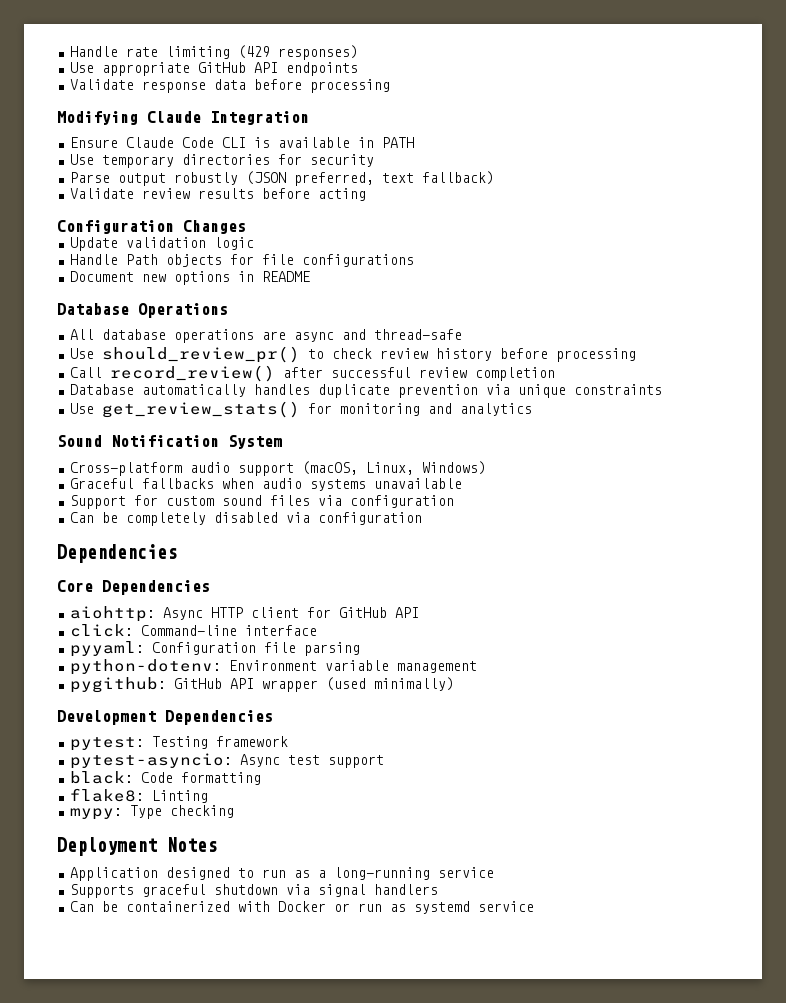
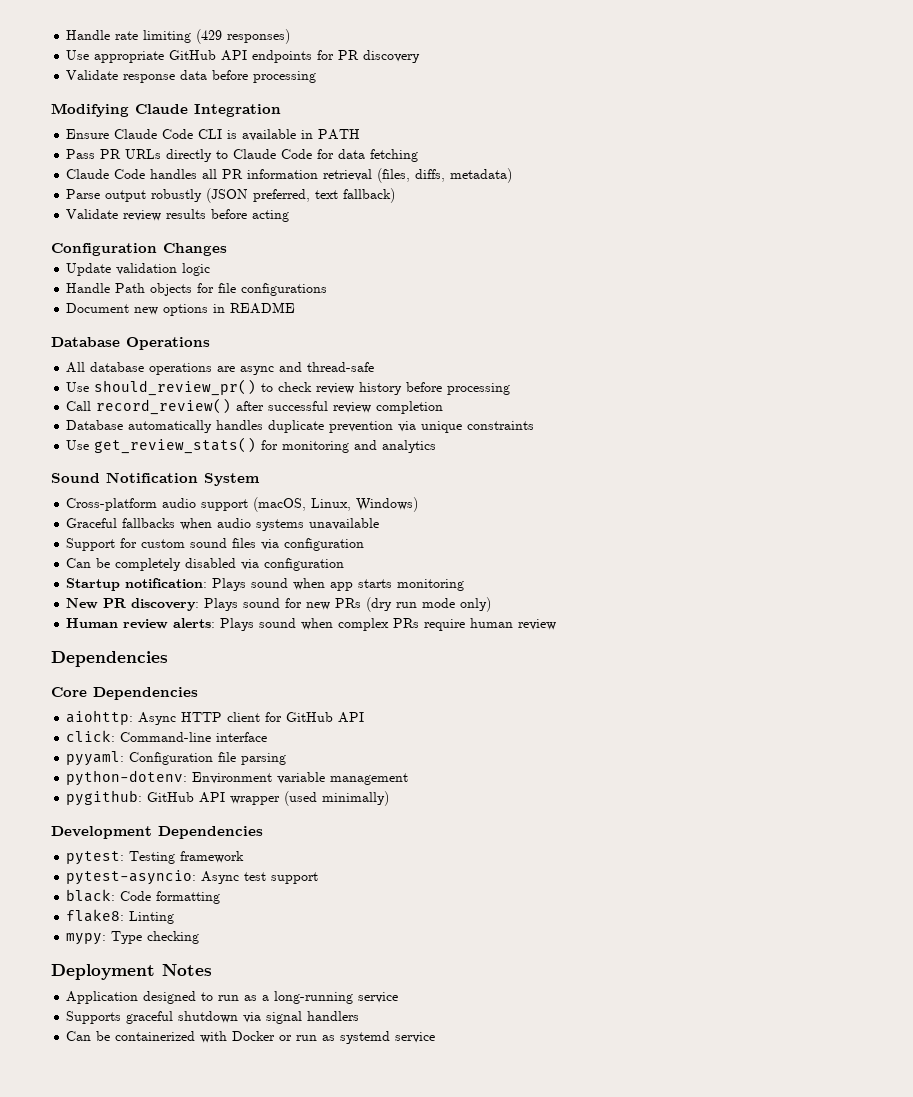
- Use appropriate GitHub API endpoints
+ Use appropriate GitHub API endpoints for PR discovery
- Use temporary directories for security
+ Pass PR URLs directly to Claude Code for data fetching
+ Claude Code handles all PR information retrieval (files, diffs, metadata)
+ Startup notification: Plays sound when app starts monitoring
+ New PR discovery: Plays sound for new PRs (dry run mode only)
+ Human review alerts: Plays sound when complex PRs require human review

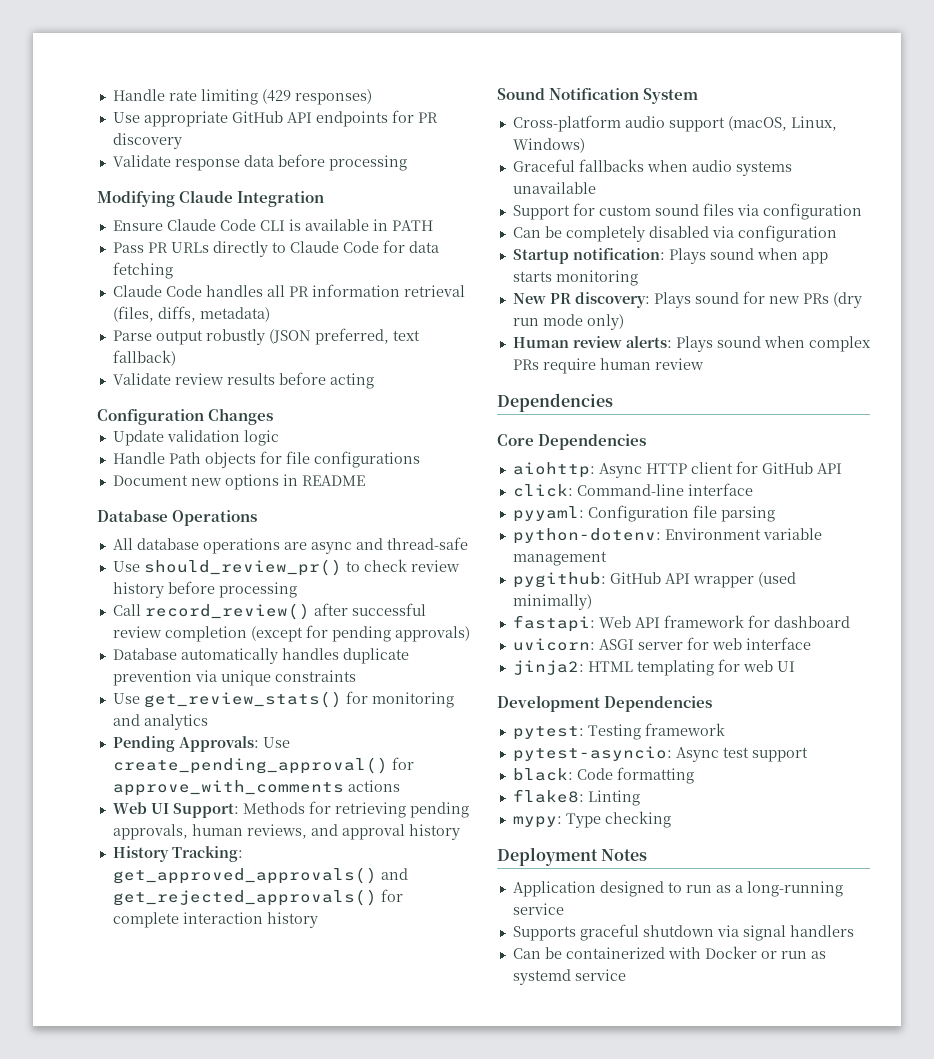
- Call record_review() after successful review completion
+ Call record_review() after successful review completion (except for pending approvals)
+ Pending Approvals: Use create_pending_approval() for approve_with_comments actions
+ Web UI Support: Methods for retrieving pending approvals, human reviews, and approval history
+ History Tracking: get_approved_approvals() and get_rejected_approvals() for complete interaction history
+ fastapi: Web API framework for dashboard
+ uvicorn: ASGI server for web interface
+ jinja2: HTML templating for web UI

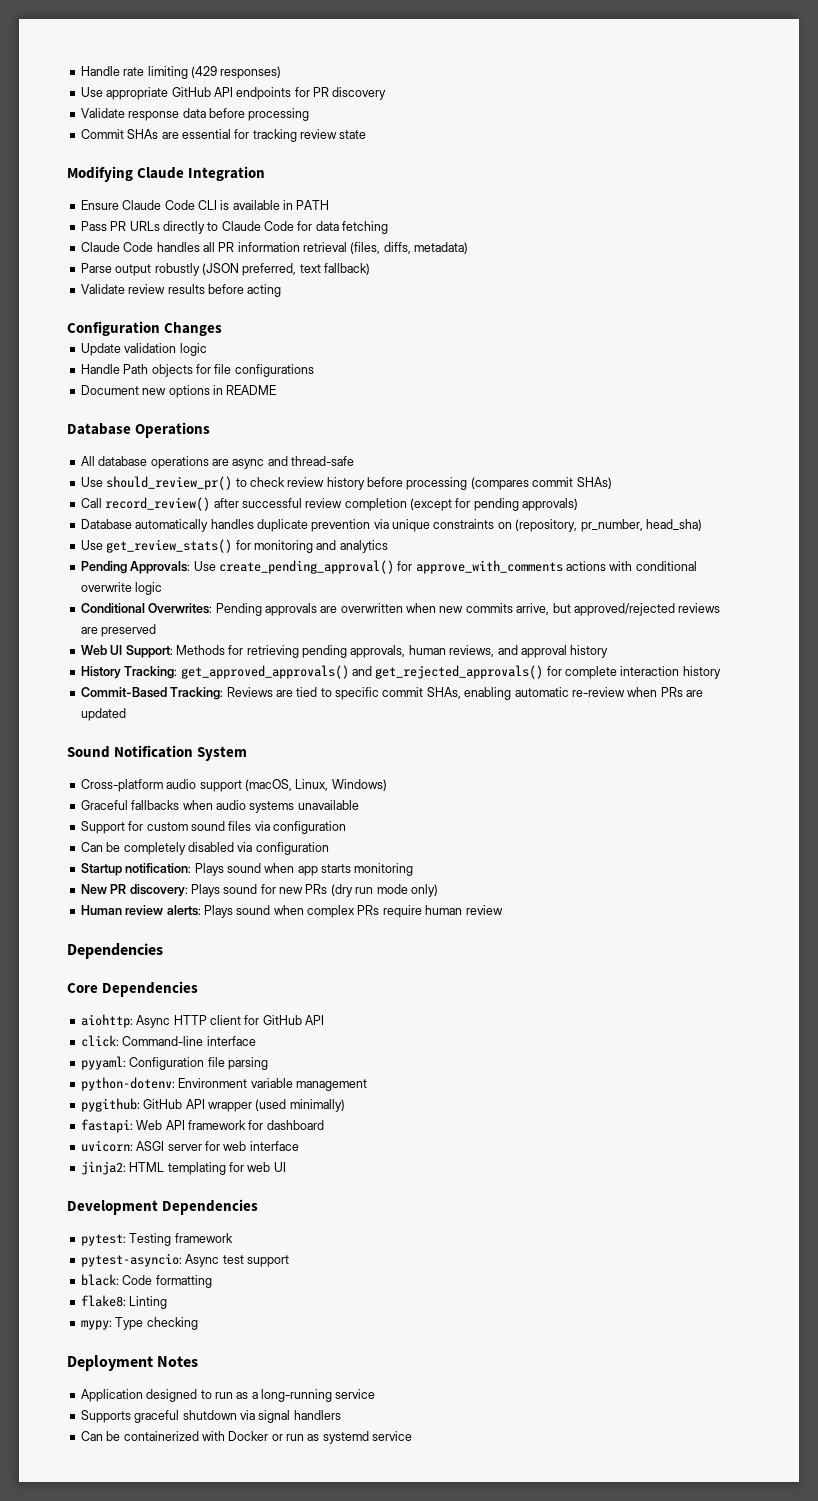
+ Commit SHAs are essential for tracking review state
- Use should_review_pr() to check review history before processing
+ Use should_review_pr() to check review history before processing (compares commit SHAs)
- Database automatically handles duplicate prevention via unique constraints
+ Database automatically handles duplicate prevention via unique constraints on (repository, pr_number, head_sha)
- Pending Approvals: Use create_pending_approval() for approve_with_comments actions
+ Pending Approvals: Use create_pending_approval() for approve_with_comments actions with conditional overwrite logic
+ Conditional Overwrites: Pending approvals are overwritten when new commits arrive, but approved/rejected reviews are preserved
+ Commit-Based Tracking: Reviews are tied to specific commit SHAs, enabling automatic re-review when PRs are updated

